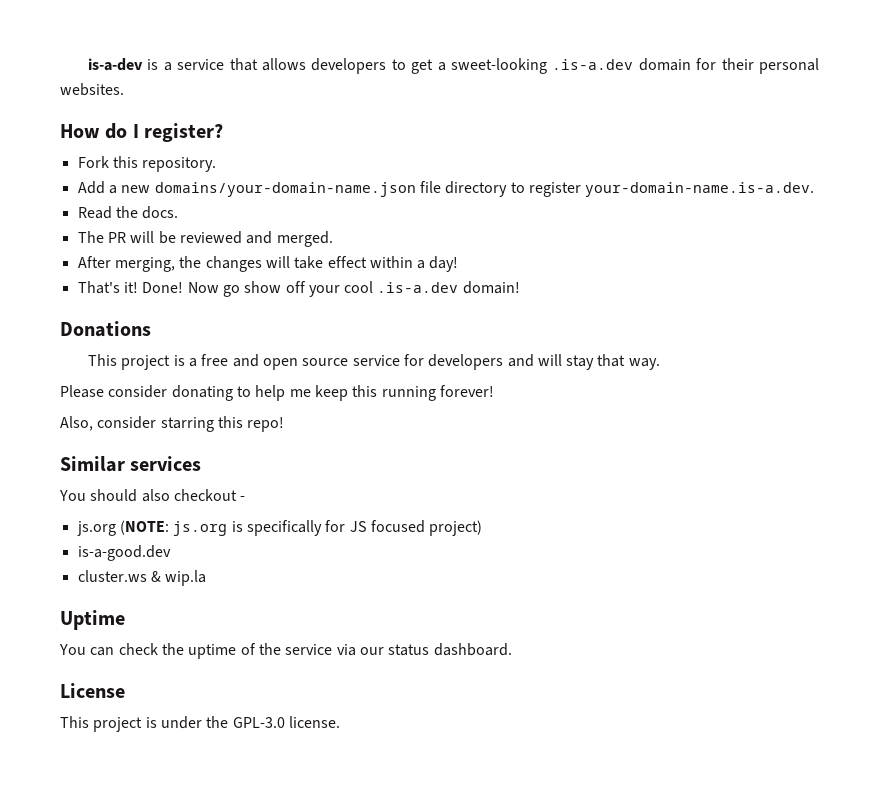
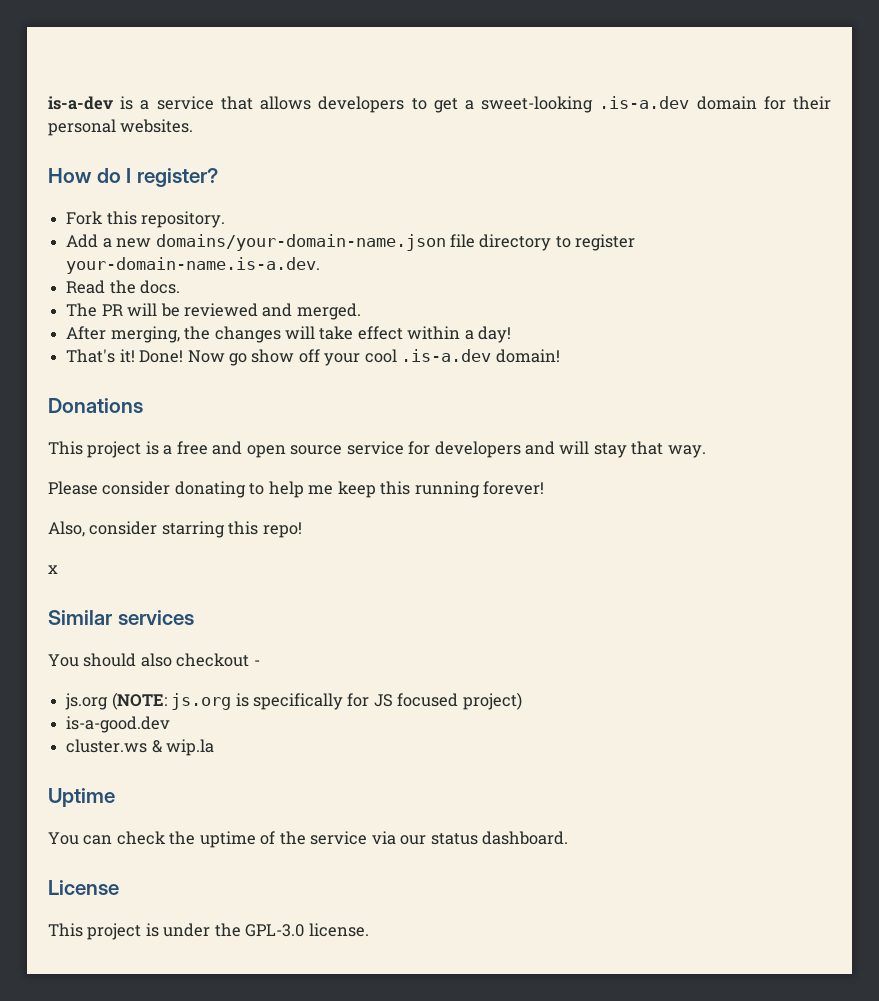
+ x

